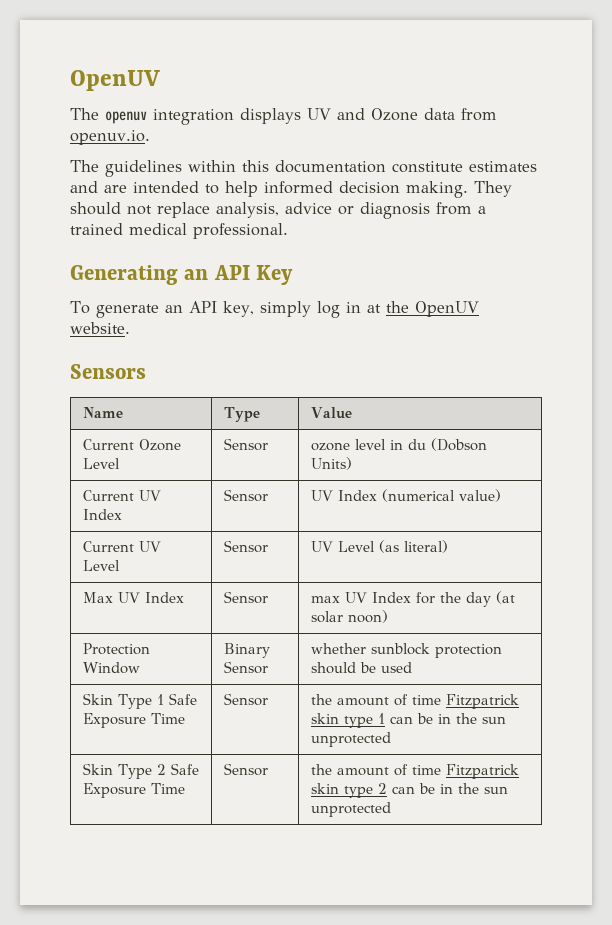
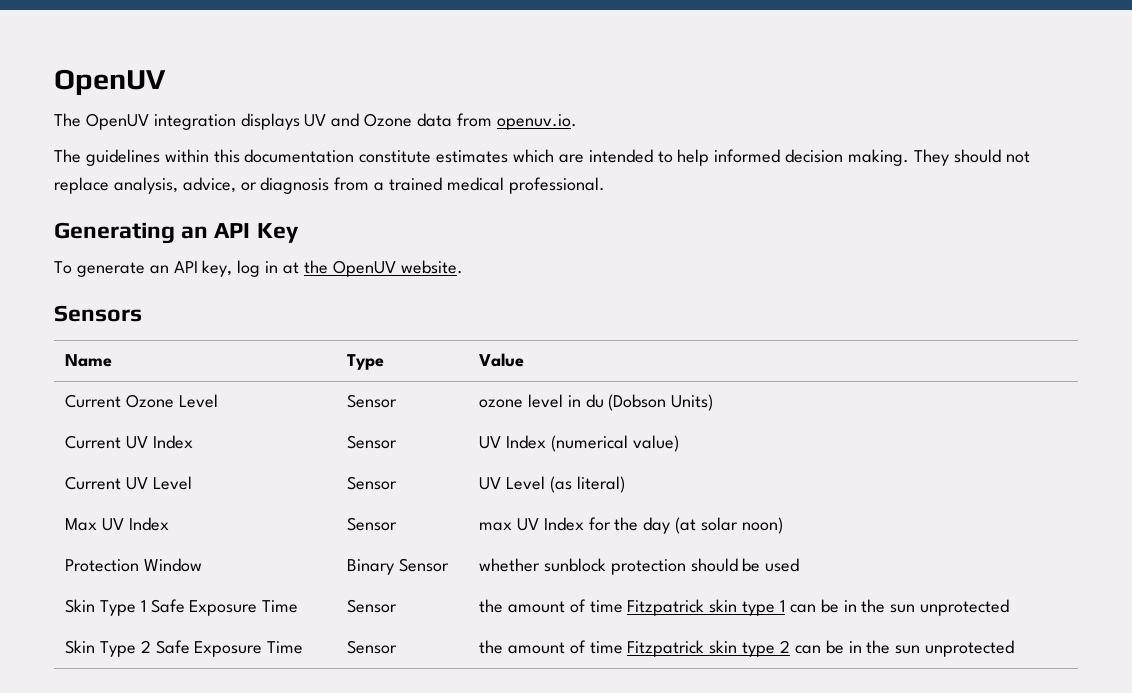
- The openuv integration displays UV and Ozone data from openuv.io.
+ The OpenUV integration displays UV and Ozone data from openuv.io.
- The guidelines within this documentation constitute estimates and are intended to help informed decision making.
+ The guidelines within this documentation constitute estimates which are intended to help informed decision making.
- They should not replace analysis, advice or diagnosis from a trained medical professional.
+ They should not replace analysis, advice, or diagnosis from a trained medical professional.
- To generate an API key, simply log in at the OpenUV website.
+ To generate an API key, log in at the OpenUV website.

